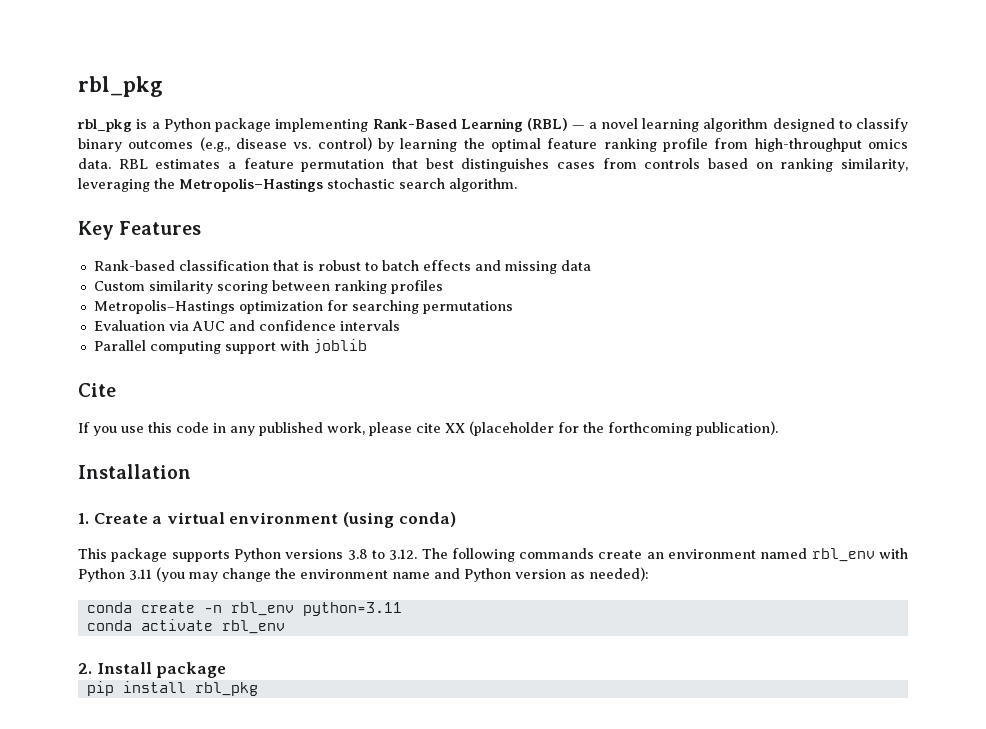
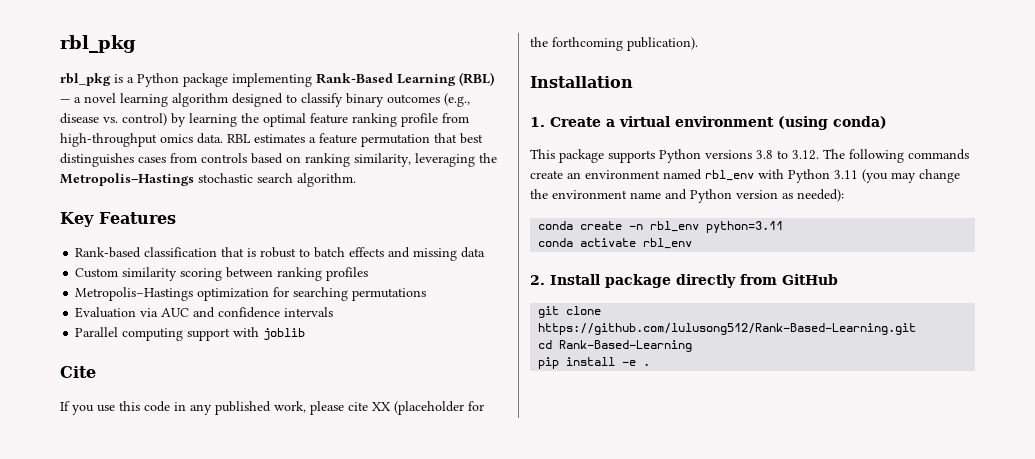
- 2. Install package
+ 2. Install package directly from GitHub
+ git clone https://github.com/lulusong512/Rank-Based-Learning.git
+ cd Rank-Based-Learning
- pip install rbl_pkg
+ pip install -e .

